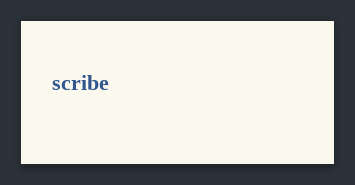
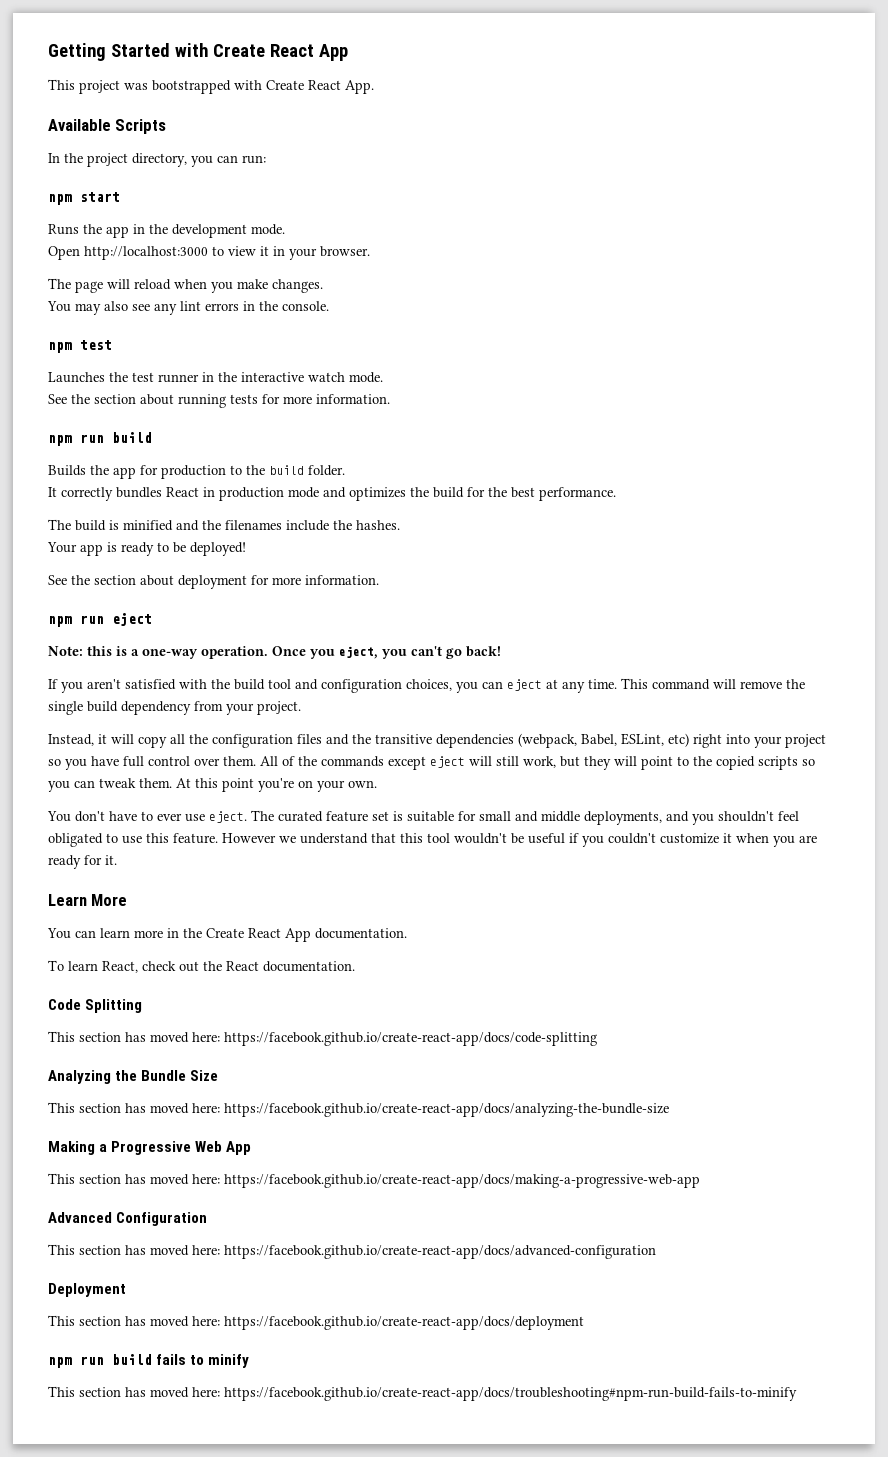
- scribe
+ Getting Started with Create React App
+ This project was bootstrapped with Create React App.
+ Available Scripts
+ In the project directory, you can run:
+ npm start
+ Runs the app in the development mode.
+ Open http://localhost:3000 to view it in your browser.
+ The page will reload when you make changes.
+ You may also see any lint errors in the console.
+ npm test
+ Launches the test runner in the interactive watch mode.
+ See the section about running tests for more information.
+ npm run build
+ Builds the app for production to the build folder.
+ It correctly bundles React in production mode and optimizes the build for the best performance.
+ The build is minified and the filenames include the hashes.
+ Your app is ready to be deployed!
+ See the section about deployment for more information.
+ npm run eject
+ Note: this is a one-way operation. Once you eject, you can't go back!
+ If you aren't satisfied with the build tool and configuration choices, you can eject at any time. This command will remove the single build dependency from your project.
+ Instead, it will copy all the configuration files and the transitive dependencies (webpack, Babel, ESLint, etc) right into your project so you have full control over them. All of the commands except eject will still work, but they will point to the copied scripts so you can tweak them. At this point you're on your own.
+ You don't have to ever use eject. The curated feature set is suitable for small and middle deployments, and you shouldn't feel obligated to use this feature. However we understand that this tool wouldn't be useful if you couldn't customize it when you are ready for it.
+ Learn More
+ You can learn more in the Create React App documentation.
+ To learn React, check out the React documentation.
+ Code Splitting
+ This section has moved here: https://facebook.github.io/create-react-app/docs/code-splitting
+ Analyzing the Bundle Size
+ This section has moved here: https://facebook.github.io/create-react-app/docs/analyzing-the-bundle-size
+ Making a Progressive Web App
+ This section has moved here: https://facebook.github.io/create-react-app/docs/making-a-progressive-web-app
+ Advanced Configuration
+ This section has moved here: https://facebook.github.io/create-react-app/docs/advanced-configuration
+ Deployment
+ This section has moved here: https://facebook.github.io/create-react-app/docs/deployment
+ npm run build fails to minify
+ This section has moved here: https://facebook.github.io/create-react-app/docs/troubleshooting#npm-run-build-fails-to-minify

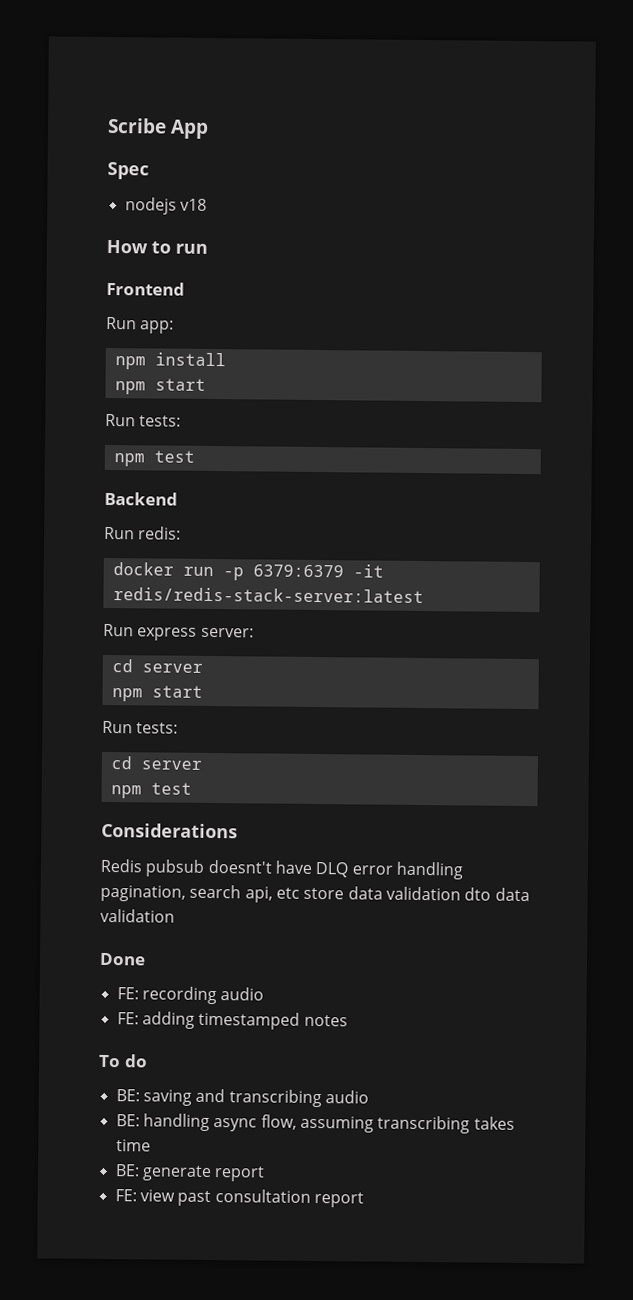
- Getting Started with Create React App
- This project was bootstrapped with Create React App.
- Available Scripts
- In the project directory, you can run:
+ Scribe App
+ Spec
+ nodejs v18
+ How to run
+ Frontend
+ Run app:
+ npm install
  npm start
- Runs the app in the development mode.
- Open http://localhost:3000 to view it in your browser.
- The page will reload when you make changes.
- You may also see any lint errors in the console.
+ Run tests:
  npm test
- Launches the test runner in the interactive watch mode.
- See the section about running tests for more information.
- npm run build
- Builds the app for production to the build folder.
- It correctly bundles React in production mode and optimizes the build for the best performance.
- The build is minified and the filenames include the hashes.
- Your app is ready to be deployed!
- See the section about deployment for more information.
- npm run eject
- Note: this is a one-way operation. Once you eject, you can't go back!
- If you aren't satisfied with the build tool and configuration choices, you can eject at any time. This command will remove the single build dependency from your project.
- Instead, it will copy all the configuration files and the transitive dependencies (webpack, Babel, ESLint, etc) right into your project so you have full control over them. All of the commands except eject will still work, but they will point to the copied scripts so you can tweak them. At this point you're on your own.
- You don't have to ever use eject. The curated feature set is suitable for small and middle deployments, and you shouldn't feel obligated to use this feature. However we understand that this tool wouldn't be useful if you couldn't customize it when you are ready for it.
- Learn More
- You can learn more in the Create React App documentation.
- To learn React, check out the React documentation.
- Code Splitting
- This section has moved here: https://facebook.github.io/create-react-app/docs/code-splitting
- Analyzing the Bundle Size
- This section has moved here: https://facebook.github.io/create-react-app/docs/analyzing-the-bundle-size
- Making a Progressive Web App
- This section has moved here: https://facebook.github.io/create-react-app/docs/making-a-progressive-web-app
- Advanced Configuration
- This section has moved here: https://facebook.github.io/create-react-app/docs/advanced-configuration
- Deployment
- This section has moved here: https://facebook.github.io/create-react-app/docs/deployment
- npm run build fails to minify
- This section has moved here: https://facebook.github.io/create-react-app/docs/troubleshooting#npm-run-build-fails-to-minify
+ Backend
+ Run redis:
+ docker run -p 6379:6379 -it redis/redis-stack-server:latest
+ Run express server:
+ cd server
+ npm start
+ Run tests:
+ cd server
+ npm test
+ Considerations
+ Redis pubsub doesnt't have DLQ error handling pagination, search api, etc store data validation dto data validation
+ Done
+ FE: recording audio
+ FE: adding timestamped notes
+ To do
+ BE: saving and transcribing audio
+ BE: handling async flow, assuming transcribing takes time
+ BE: generate report
+ FE: view past consultation report

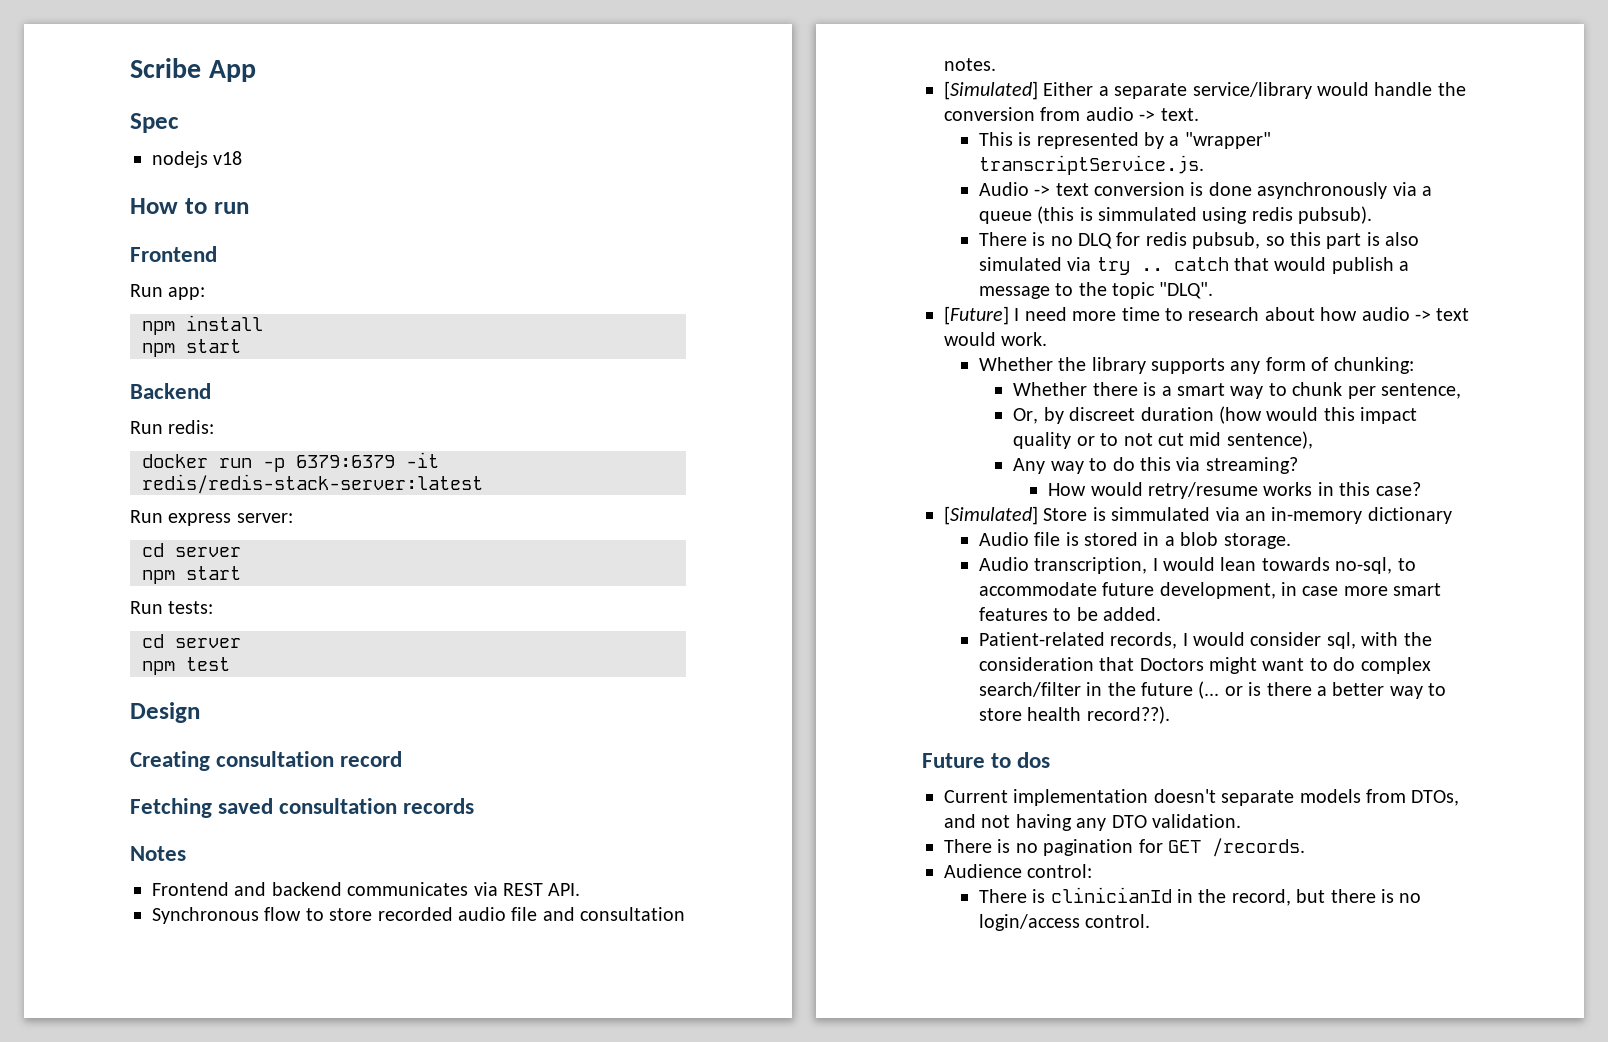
  npm install
  npm start
- Run tests:
- npm test
- Considerations
- Redis pubsub doesnt't have DLQ error handling pagination, search api, etc store data validation dto data validation
- Done
- FE: recording audio
- FE: adding timestamped notes
- To do
- BE: saving and transcribing audio
- BE: handling async flow, assuming transcribing takes time
- BE: generate report
- FE: view past consultation report
+ Design
+ Creating consultation record
+ Fetching saved consultation records
+ Notes
+ Frontend and backend communicates via REST API.
+ Synchronous flow to store recorded audio file and consultation notes.
+ [Simulated] Either a separate service/library would handle the conversion from audio -> text.
+ This is represented by a "wrapper" transcriptService.js.
+ Audio -> text conversion is done asynchronously via a queue (this is simmulated using redis pubsub).
+ There is no DLQ for redis pubsub, so this part is also simulated via try .. catch that would publish a message to the topic "DLQ".
+ [Future] I need more time to research about how audio -> text would work.
+ Whether the library supports any form of chunking:
+ Whether there is a smart way to chunk per sentence,
+ Or, by discreet duration (how would this impact quality or to not cut mid sentence),
+ Any way to do this via streaming?
+ How would retry/resume works in this case?
+ [Simulated] Store is simmulated via an in-memory dictionary
+ Audio file is stored in a blob storage.
+ Audio transcription, I would lean towards no-sql, to accommodate future development, in case more smart features to be added.
+ Patient-related records, I would consider sql, with the consideration that Doctors might want to do complex search/filter in the future (... or is there a better way to store health record??).
+ Future to dos
+ Current implementation doesn't separate models from DTOs, and not having any DTO validation.
+ There is no pagination for GET /records.
+ Audience control:
+ There is clinicianId in the record, but there is no login/access control.

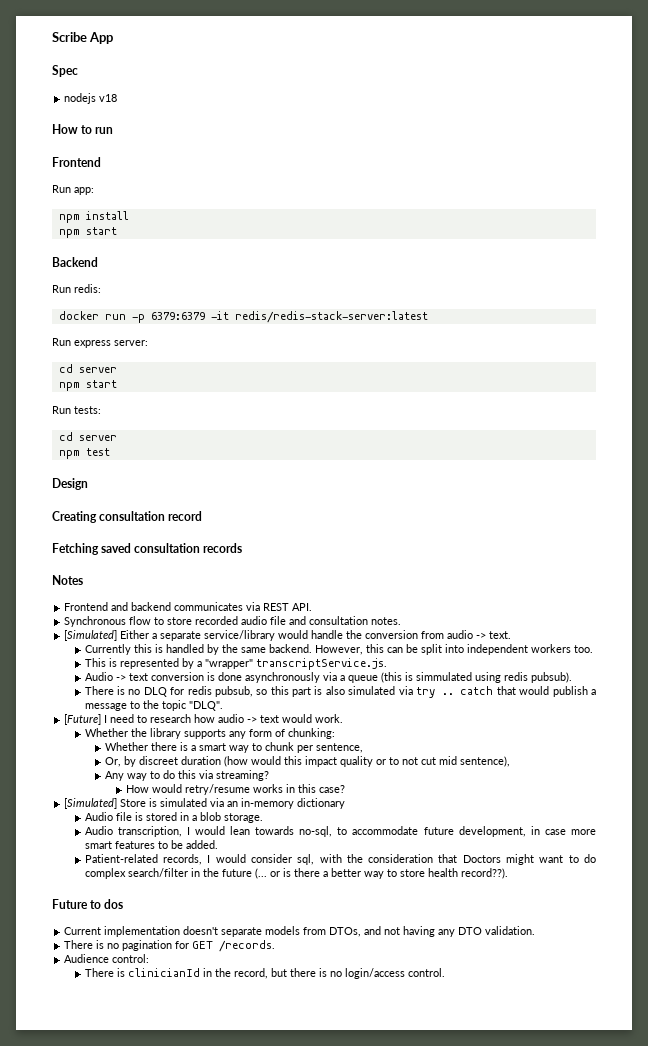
+ Currently this is handled by the same backend. However, this can be split into independent workers too.
- [Future] I need more time to research about how audio -> text would work.
+ [Future] I need to research how audio -> text would work.
- [Simulated] Store is simmulated via an in-memory dictionary
+ [Simulated] Store is simulated via an in-memory dictionary

